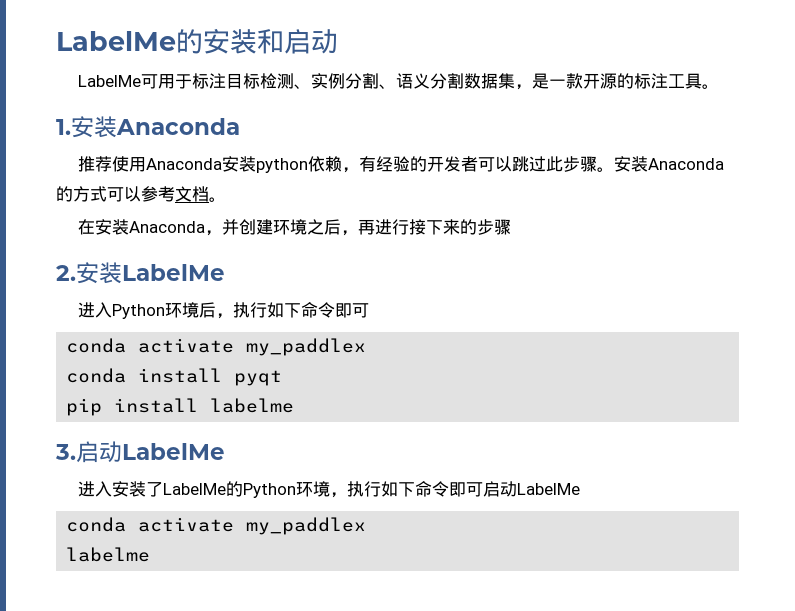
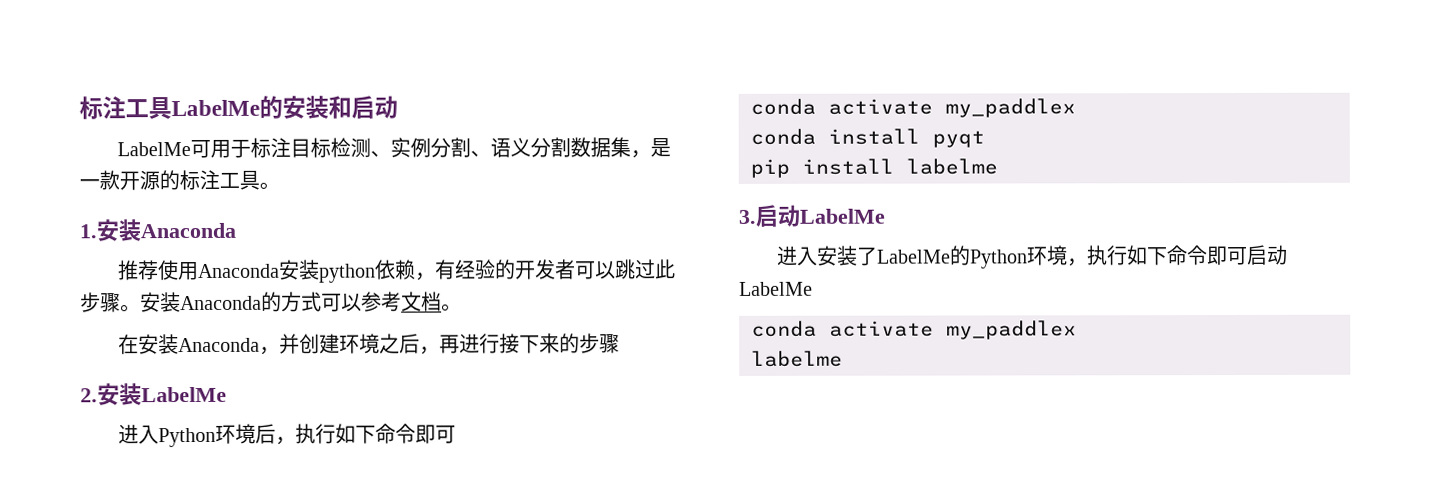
- LabelMe的安装和启动
+ 标注工具LabelMe的安装和启动

